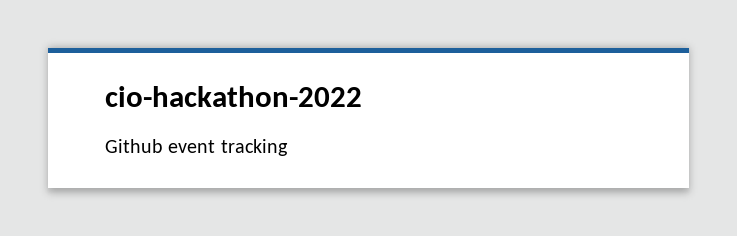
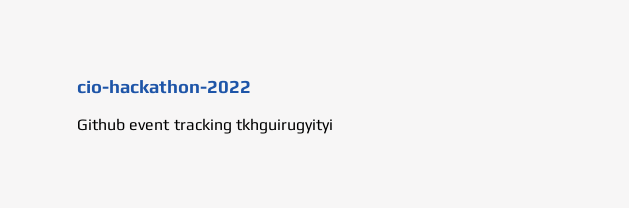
- Github event tracking
+ Github event tracking tkhguirugyityi

